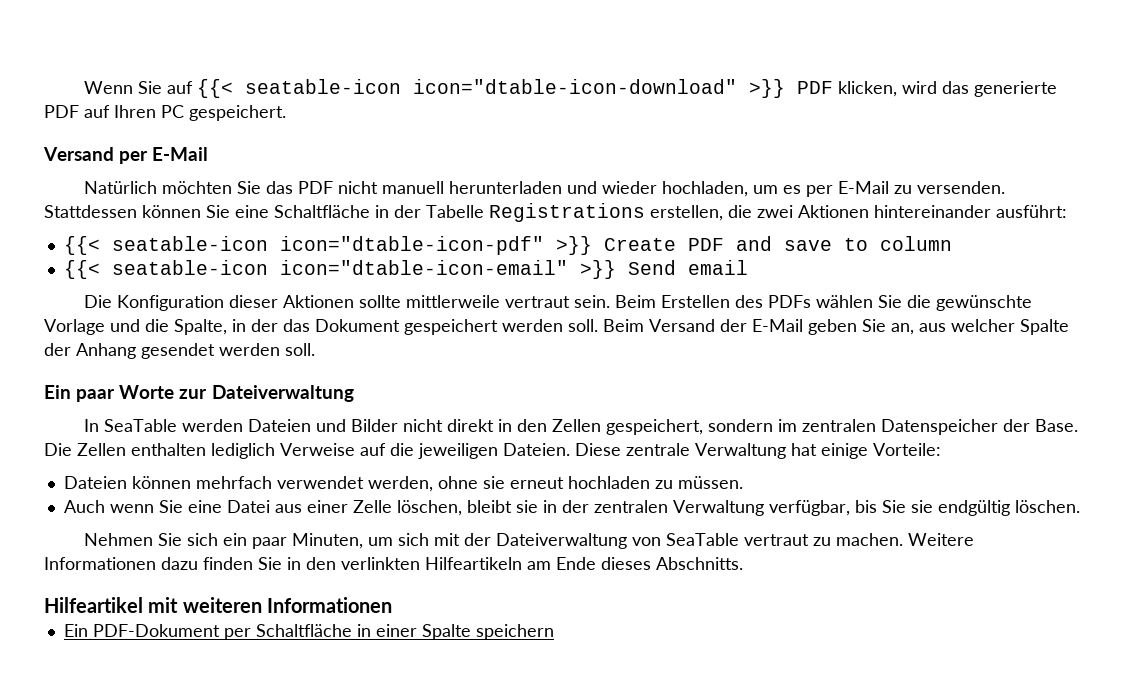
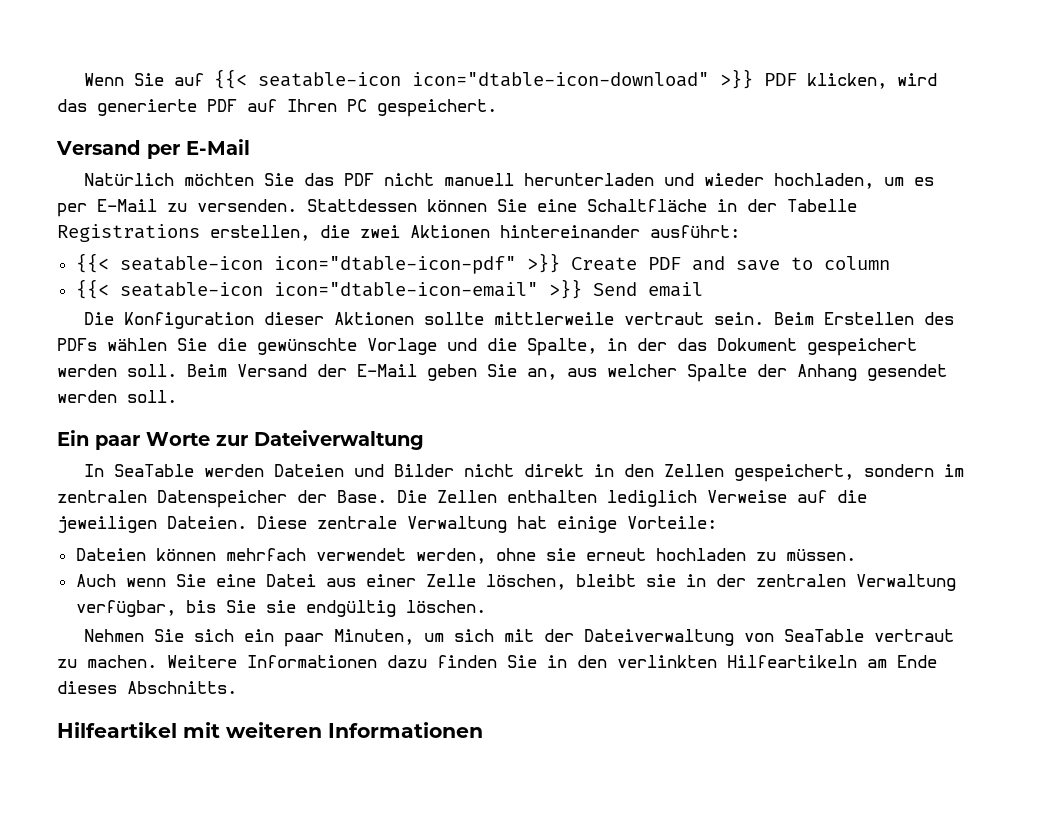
- Ein PDF-Dokument per Schaltfläche in einer Spalte speichern

